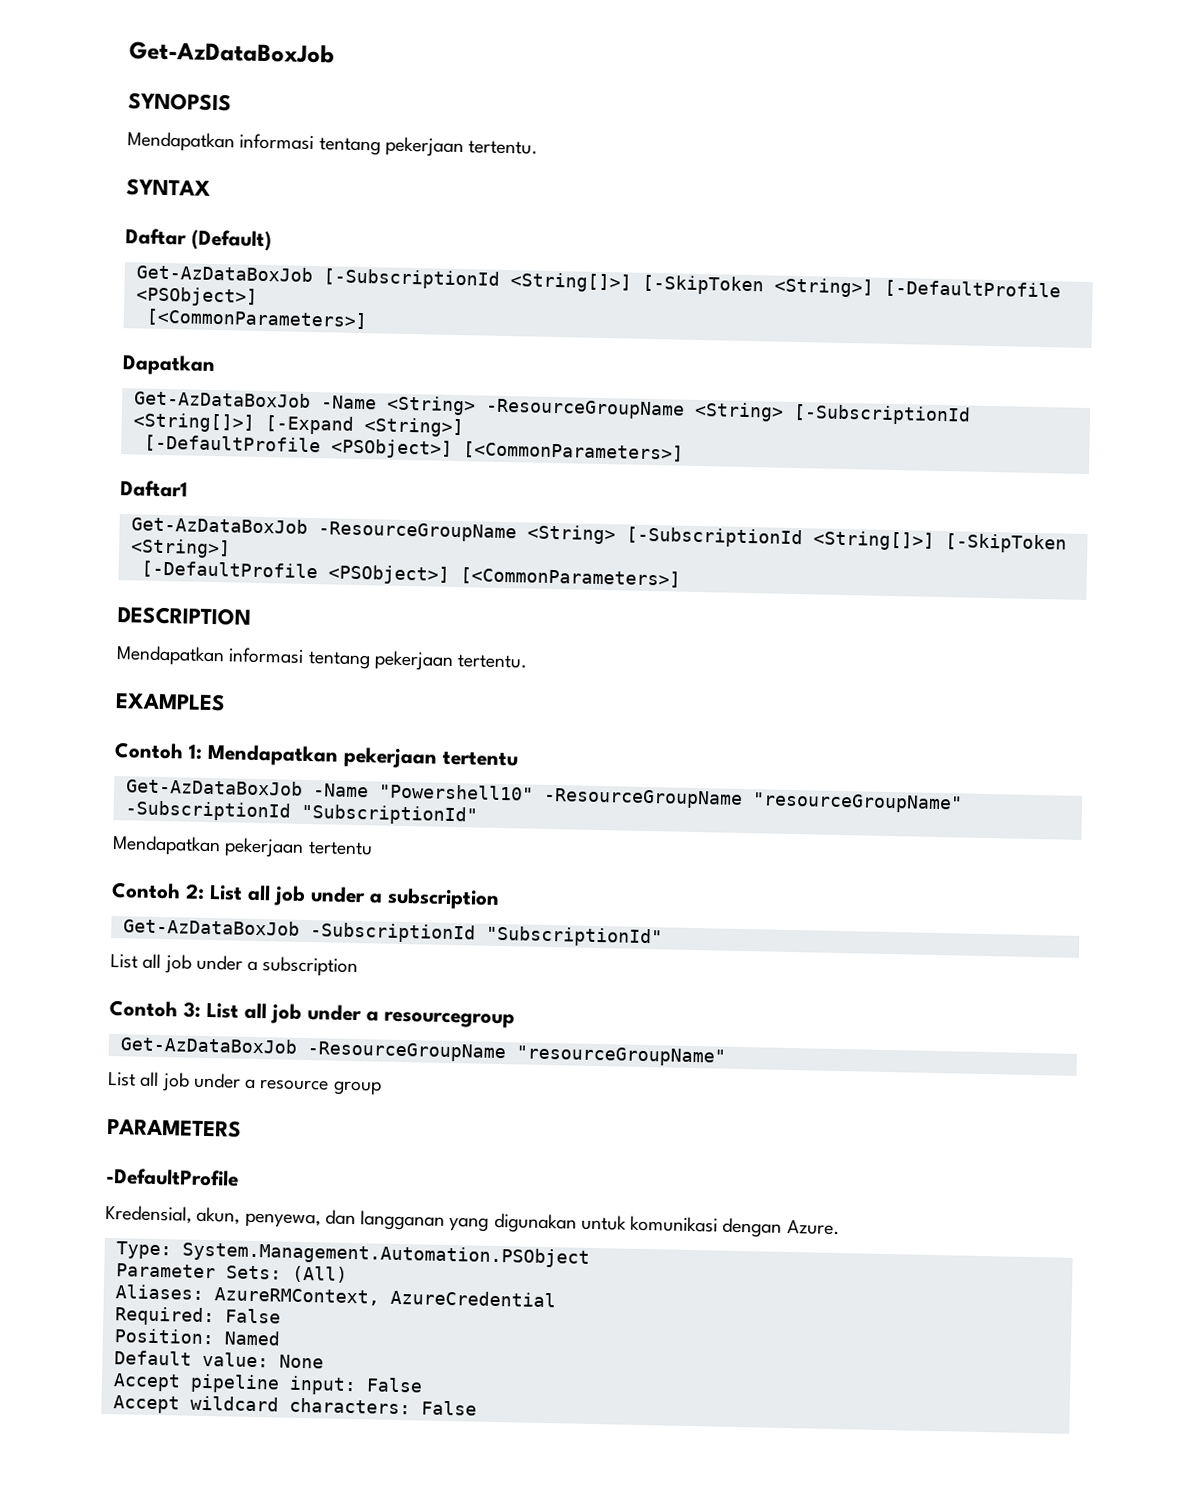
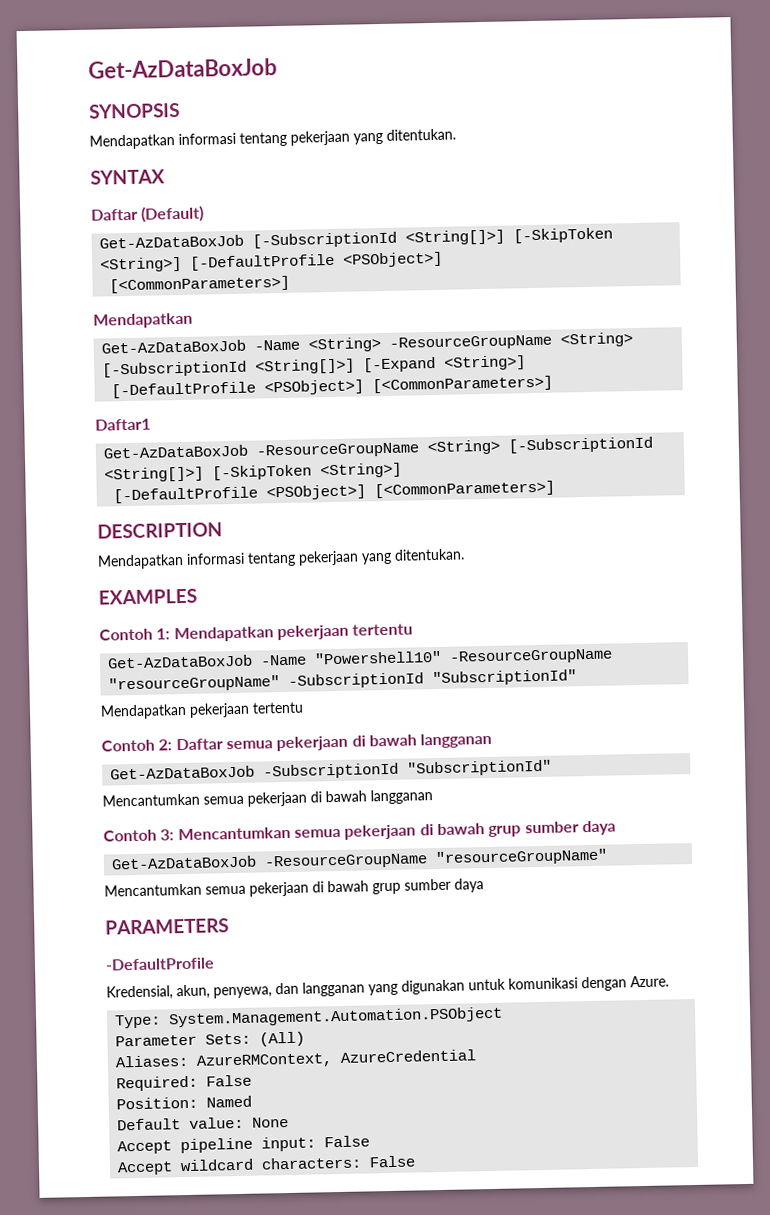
  SYNOPSIS
- Mendapatkan informasi tentang pekerjaan tertentu.
+ Mendapatkan informasi tentang pekerjaan yang ditentukan.
  Get-AzDataBoxJob [-SubscriptionId <String[]>] [-SkipToken <String>] [-DefaultProfile <PSObject>]
  [<CommonParameters>]
- Dapatkan
+ Mendapatkan
  DESCRIPTION
- Mendapatkan informasi tentang pekerjaan tertentu.
+ Mendapatkan informasi tentang pekerjaan yang ditentukan.
- Contoh 2: List all job under a subscription
+ Contoh 2: Daftar semua pekerjaan di bawah langganan
  Get-AzDataBoxJob -SubscriptionId "SubscriptionId"
- List all job under a subscription
- Contoh 3: List all job under a resourcegroup
+ Mencantumkan semua pekerjaan di bawah langganan
+ Contoh 3: Mencantumkan semua pekerjaan di bawah grup sumber daya
  Get-AzDataBoxJob -ResourceGroupName "resourceGroupName"
- List all job under a resource group
+ Mencantumkan semua pekerjaan di bawah grup sumber daya

